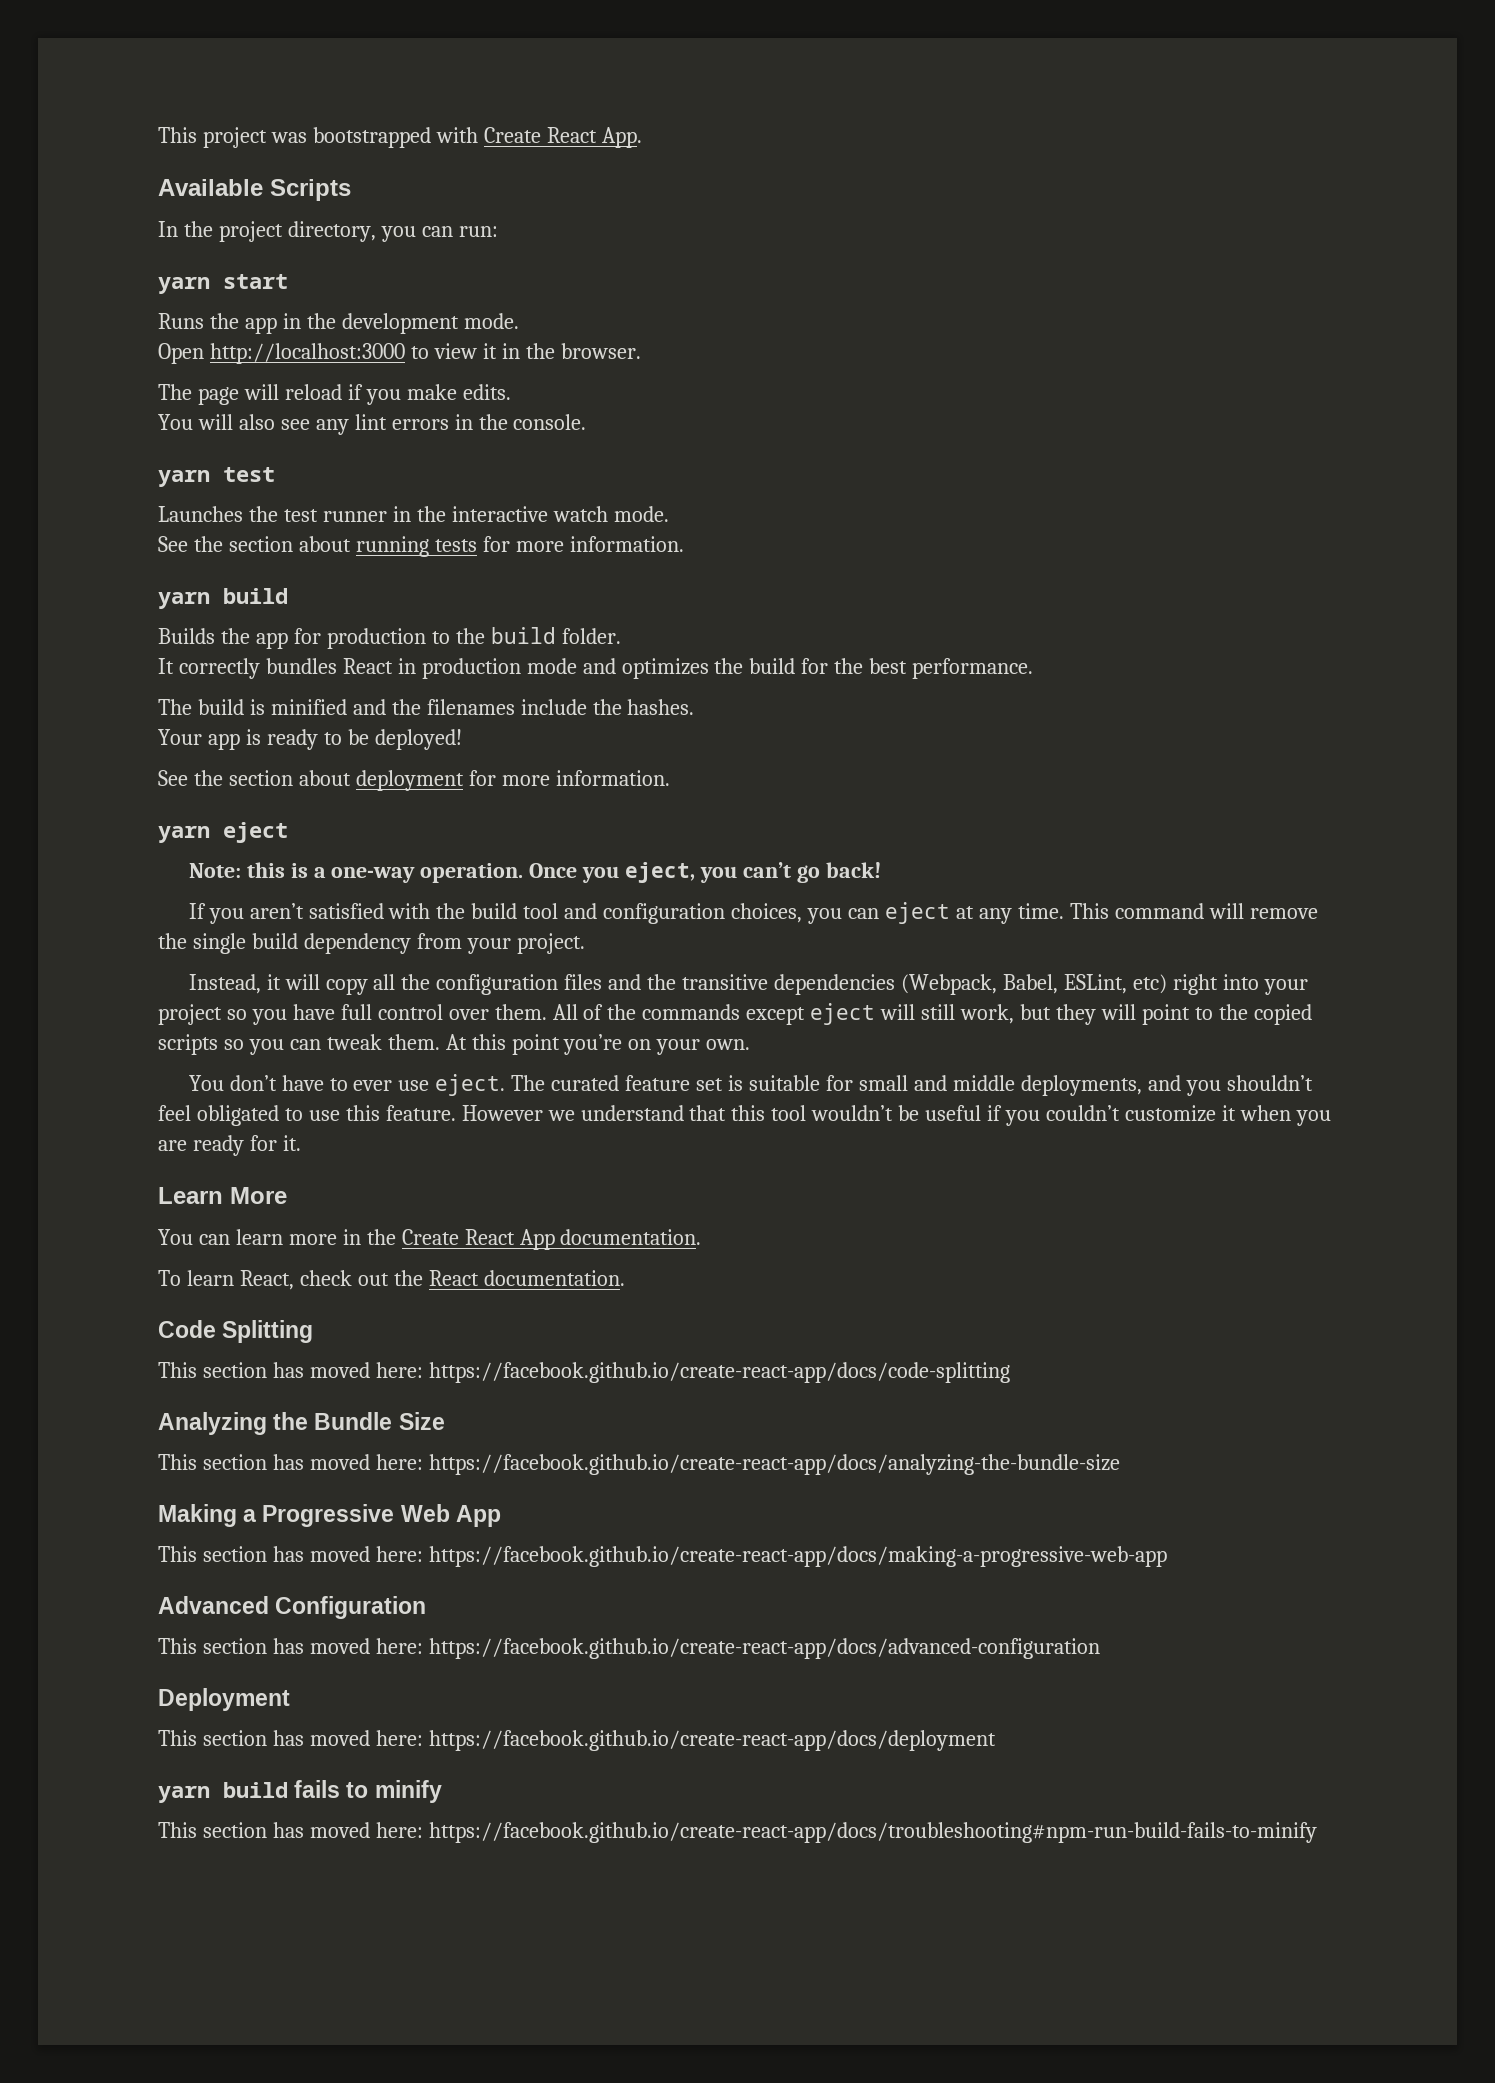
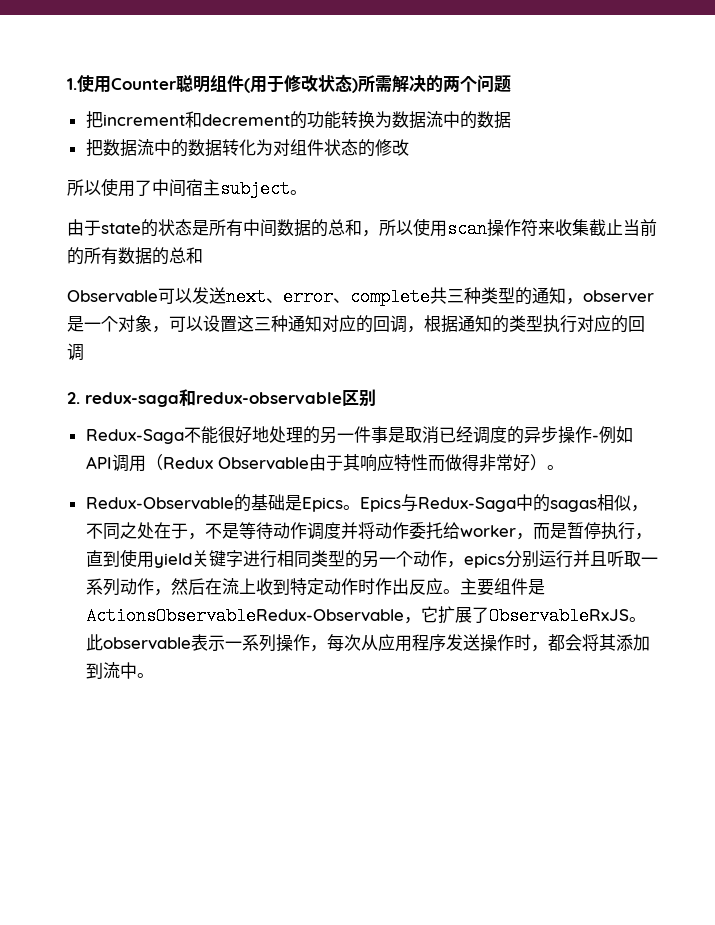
- This project was bootstrapped with Create React App.
- Available Scripts
- In the project directory, you can run:
- yarn start
- Runs the app in the development mode.
- Open http://localhost:3000 to view it in the browser.
- The page will reload if you make edits.
- You will also see any lint errors in the console.
- yarn test
- Launches the test runner in the interactive watch mode.
- See the section about running tests for more information.
- yarn build
- Builds the app for production to the build folder.
- It correctly bundles React in production mode and optimizes the build for the best performance.
- The build is minified and the filenames include the hashes.
- Your app is ready to be deployed!
- See the section about deployment for more information.
- yarn eject
- Note: this is a one-way operation. Once you eject, you can’t go back!
- If you aren’t satisfied with the build tool and configuration choices, you can eject at any time. This command will remove the single build dependency from your project.
- Instead, it will copy all the configuration files and the transitive dependencies (Webpack, Babel, ESLint, etc) right into your project so you have full control over them. All of the commands except eject will still work, but they will point to the copied scripts so you can tweak them. At this point you’re on your own.
- You don’t have to ever use eject. The curated feature set is suitable for small and middle deployments, and you shouldn’t feel obligated to use this feature. However we understand that this tool wouldn’t be useful if you couldn’t customize it when you are ready for it.
- Learn More
- You can learn more in the Create React App documentation.
- To learn React, check out the React documentation.
- Code Splitting
- This section has moved here: https://facebook.github.io/create-react-app/docs/code-splitting
- Analyzing the Bundle Size
- This section has moved here: https://facebook.github.io/create-react-app/docs/analyzing-the-bundle-size
- Making a Progressive Web App
- This section has moved here: https://facebook.github.io/create-react-app/docs/making-a-progressive-web-app
- Advanced Configuration
- This section has moved here: https://facebook.github.io/create-react-app/docs/advanced-configuration
- Deployment
- This section has moved here: https://facebook.github.io/create-react-app/docs/deployment
- yarn build fails to minify
- This section has moved here: https://facebook.github.io/create-react-app/docs/troubleshooting#npm-run-build-fails-to-minify
+ 1.使用Counter聪明组件(用于修改状态)所需解决的两个问题
+ 把increment和decrement的功能转换为数据流中的数据
+ 把数据流中的数据转化为对组件状态的修改
+ 所以使用了中间宿主subject。
+ 由于state的状态是所有中间数据的总和，所以使用scan操作符来收集截止当前的所有数据的总和
+ Observable可以发送next、error、complete共三种类型的通知，observer是一个对象，可以设置这三种通知对应的回调，根据通知的类型执行对应的回调
+ 2. redux-saga和redux-observable区别
+ Redux-Saga不能很好地处理的另一件事是取消已经调度的异步操作-例如API调用（Redux Observable由于其响应特性而做得非常好）。
+ Redux-Observable的基础是Epics。Epics与Redux-Saga中的sagas相似，不同之处在于，不是等待动作调度并将动作委托给worker，而是暂停执行，直到使用yield关键字进行相同类型的另一个动作，epics分别运行并且听取一系列动作，然后在流上收到特定动作时作出反应。主要组件是ActionsObservableRedux-Observable，它扩展了ObservableRxJS。此observable表示一系列操作，每次从应用程序发送操作时，都会将其添加到流中。

